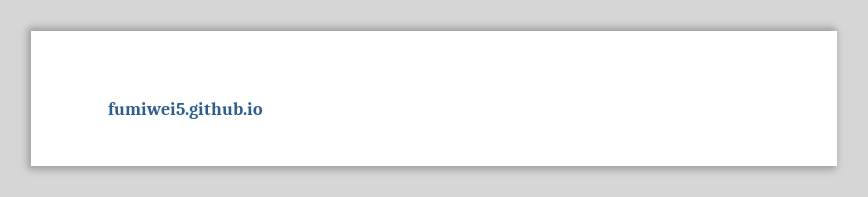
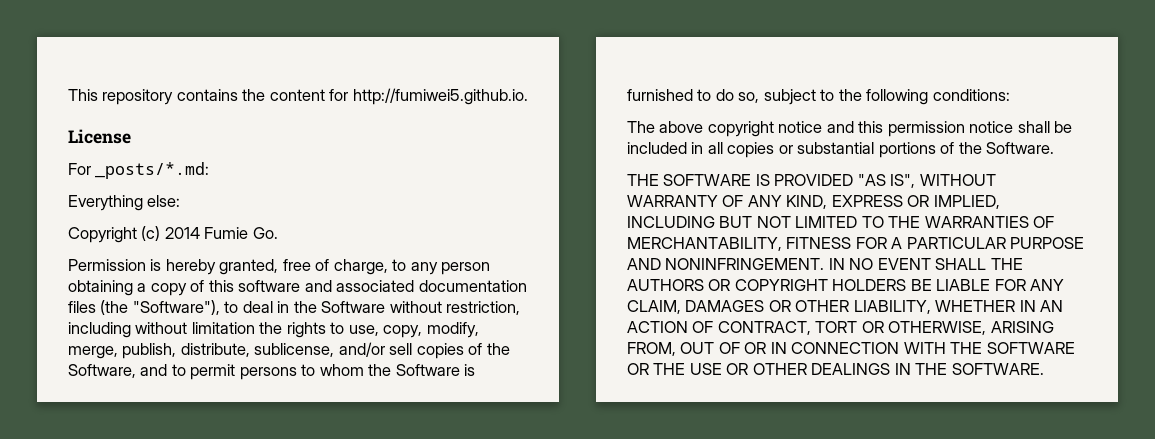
- fumiwei5.github.io
+ This repository contains the content for http://fumiwei5.github.io.
+ License
+ For _posts/*.md:
+ Everything else:
+ Copyright (c) 2014 Fumie Go.
+ Permission is hereby granted, free of charge, to any person obtaining a copy of this software and associated documentation files (the "Software"), to deal in the Software without restriction, including without limitation the rights to use, copy, modify, merge, publish, distribute, sublicense, and/or sell copies of the Software, and to permit persons to whom the Software is furnished to do so, subject to the following conditions:
+ The above copyright notice and this permission notice shall be included in all copies or substantial portions of the Software.
+ THE SOFTWARE IS PROVIDED "AS IS", WITHOUT WARRANTY OF ANY KIND, EXPRESS OR IMPLIED, INCLUDING BUT NOT LIMITED TO THE WARRANTIES OF MERCHANTABILITY, FITNESS FOR A PARTICULAR PURPOSE AND NONINFRINGEMENT. IN NO EVENT SHALL THE AUTHORS OR COPYRIGHT HOLDERS BE LIABLE FOR ANY CLAIM, DAMAGES OR OTHER LIABILITY, WHETHER IN AN ACTION OF CONTRACT, TORT OR OTHERWISE, ARISING FROM, OUT OF OR IN CONNECTION WITH THE SOFTWARE OR THE USE OR OTHER DEALINGS IN THE SOFTWARE.

